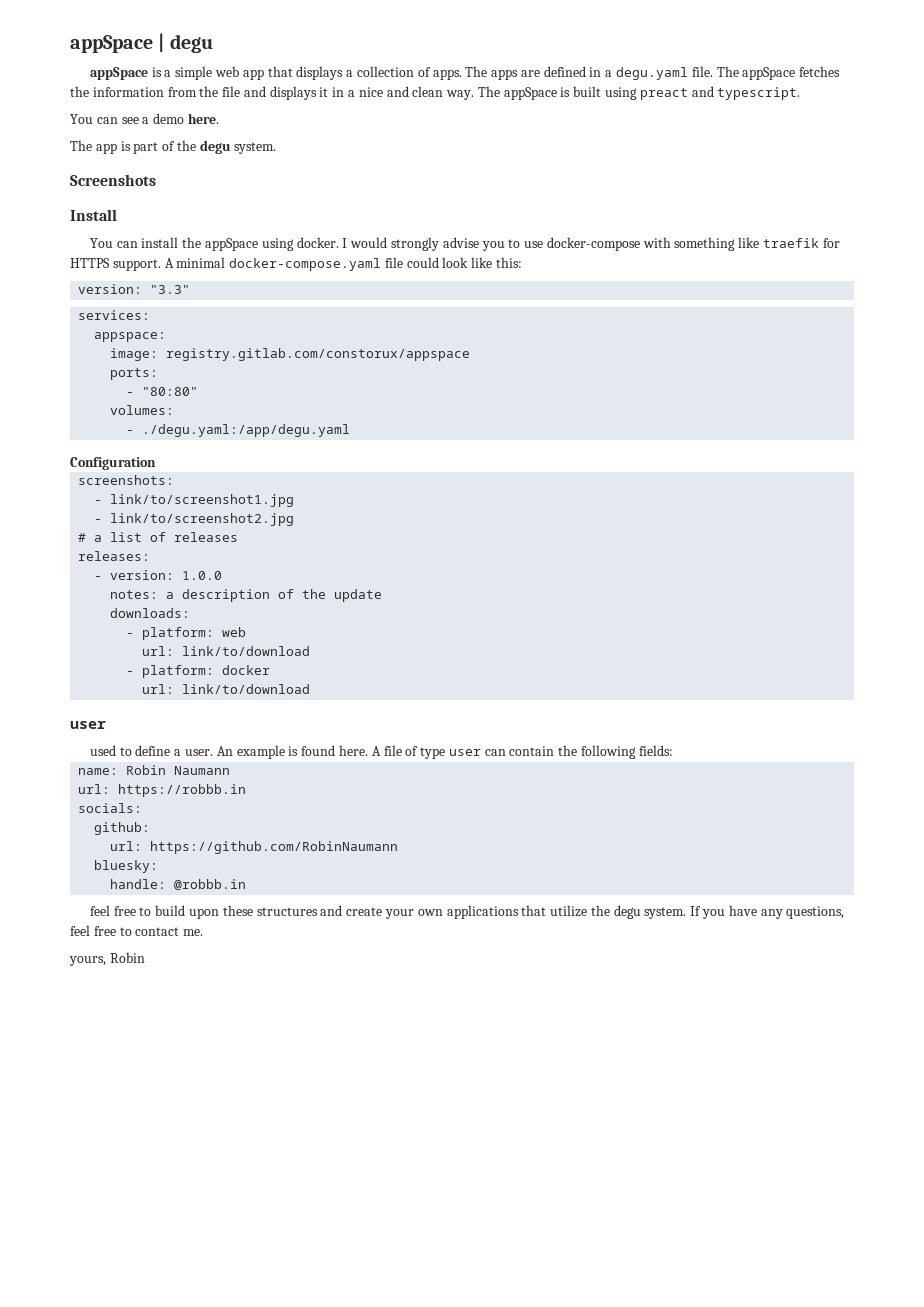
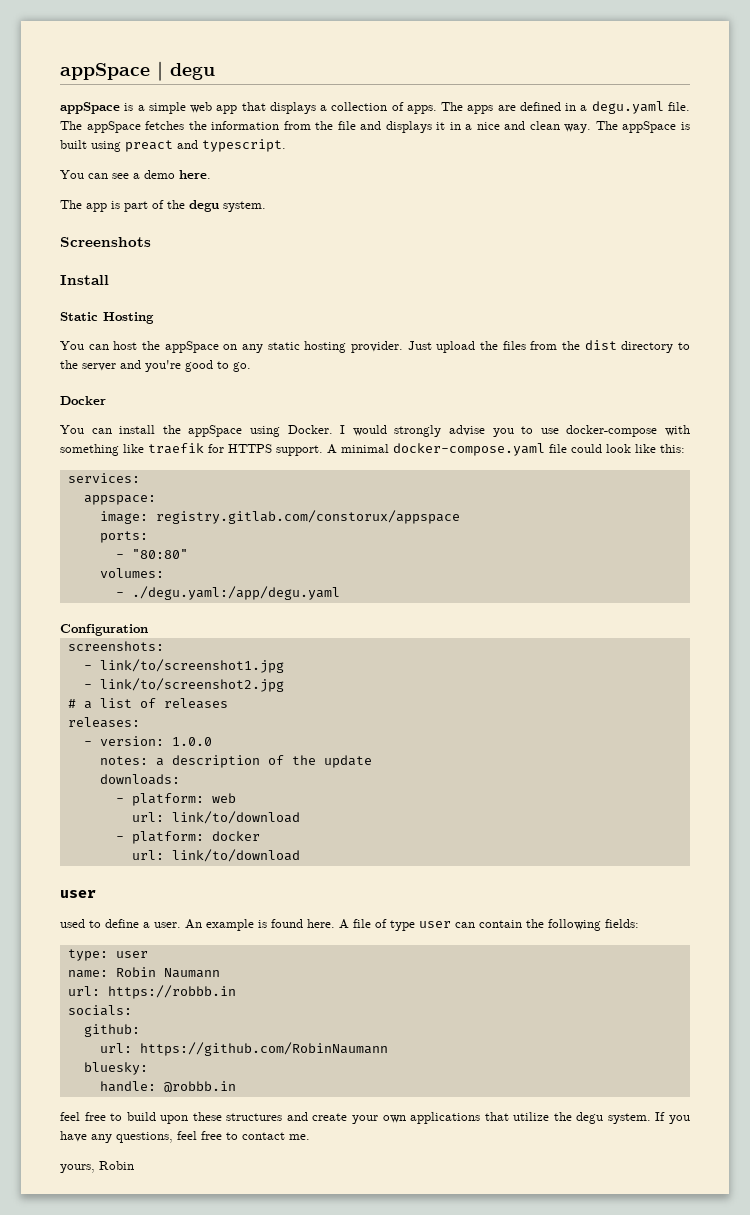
+ Static Hosting
+ You can host the appSpace on any static hosting provider. Just upload the files from the dist directory to the server and you're good to go.
+ Docker
- You can install the appSpace using docker.
+ You can install the appSpace using Docker.
- version: "3.3"
+ type: user

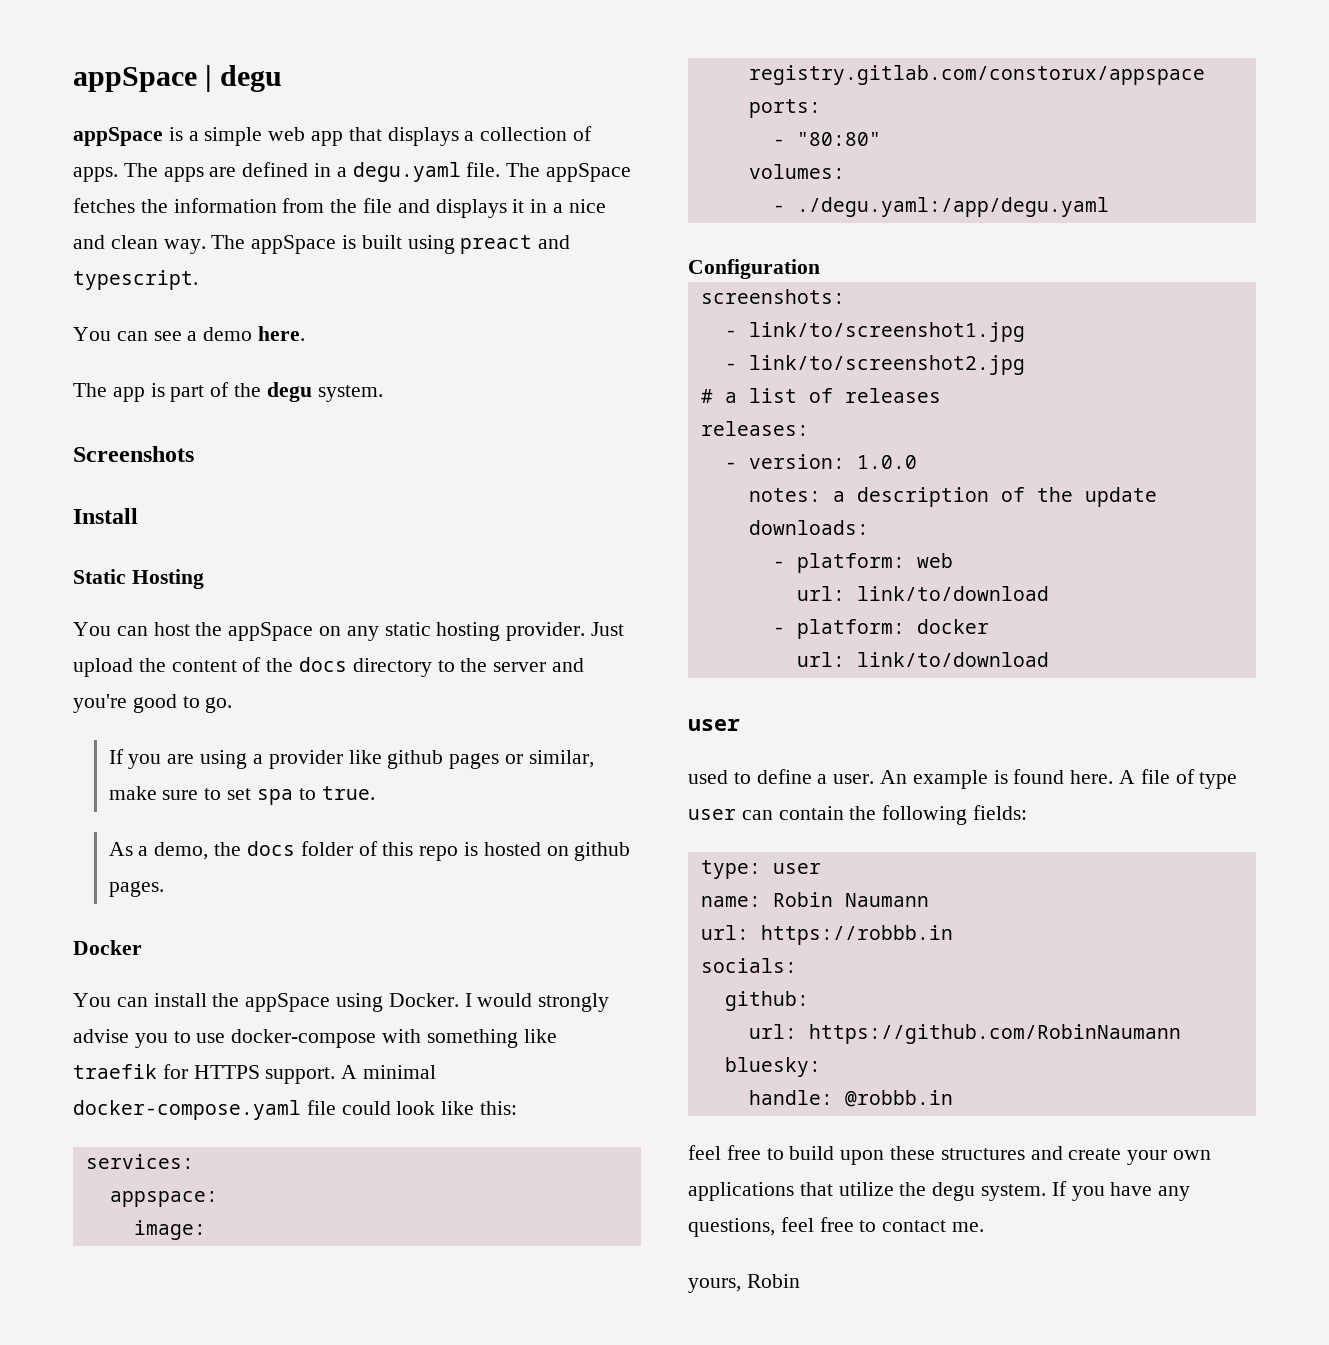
- Just upload the files from the dist directory to the server and you're good to go.
+ Just upload the content of the docs directory to the server and you're good to go.
+ If you are using a provider like github pages or similar, make sure to set spa to true.
+ As a demo, the docs folder of this repo is hosted on github pages.

